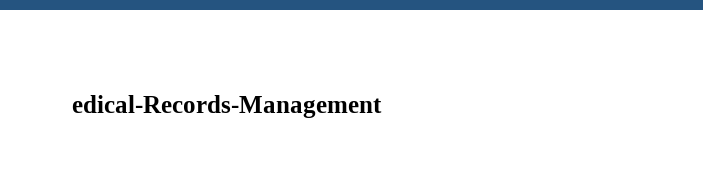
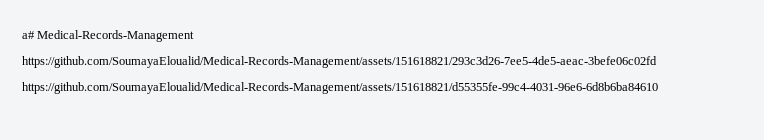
- edical-Records-Management
+ a# Medical-Records-Management
+ https://github.com/SoumayaEloualid/Medical-Records-Management/assets/151618821/293c3d26-7ee5-4de5-aeac-3befe06c02fd
+ https://github.com/SoumayaEloualid/Medical-Records-Management/assets/151618821/d55355fe-99c4-4031-96e6-6d8b6ba84610

